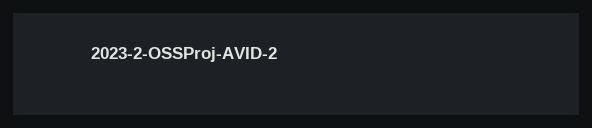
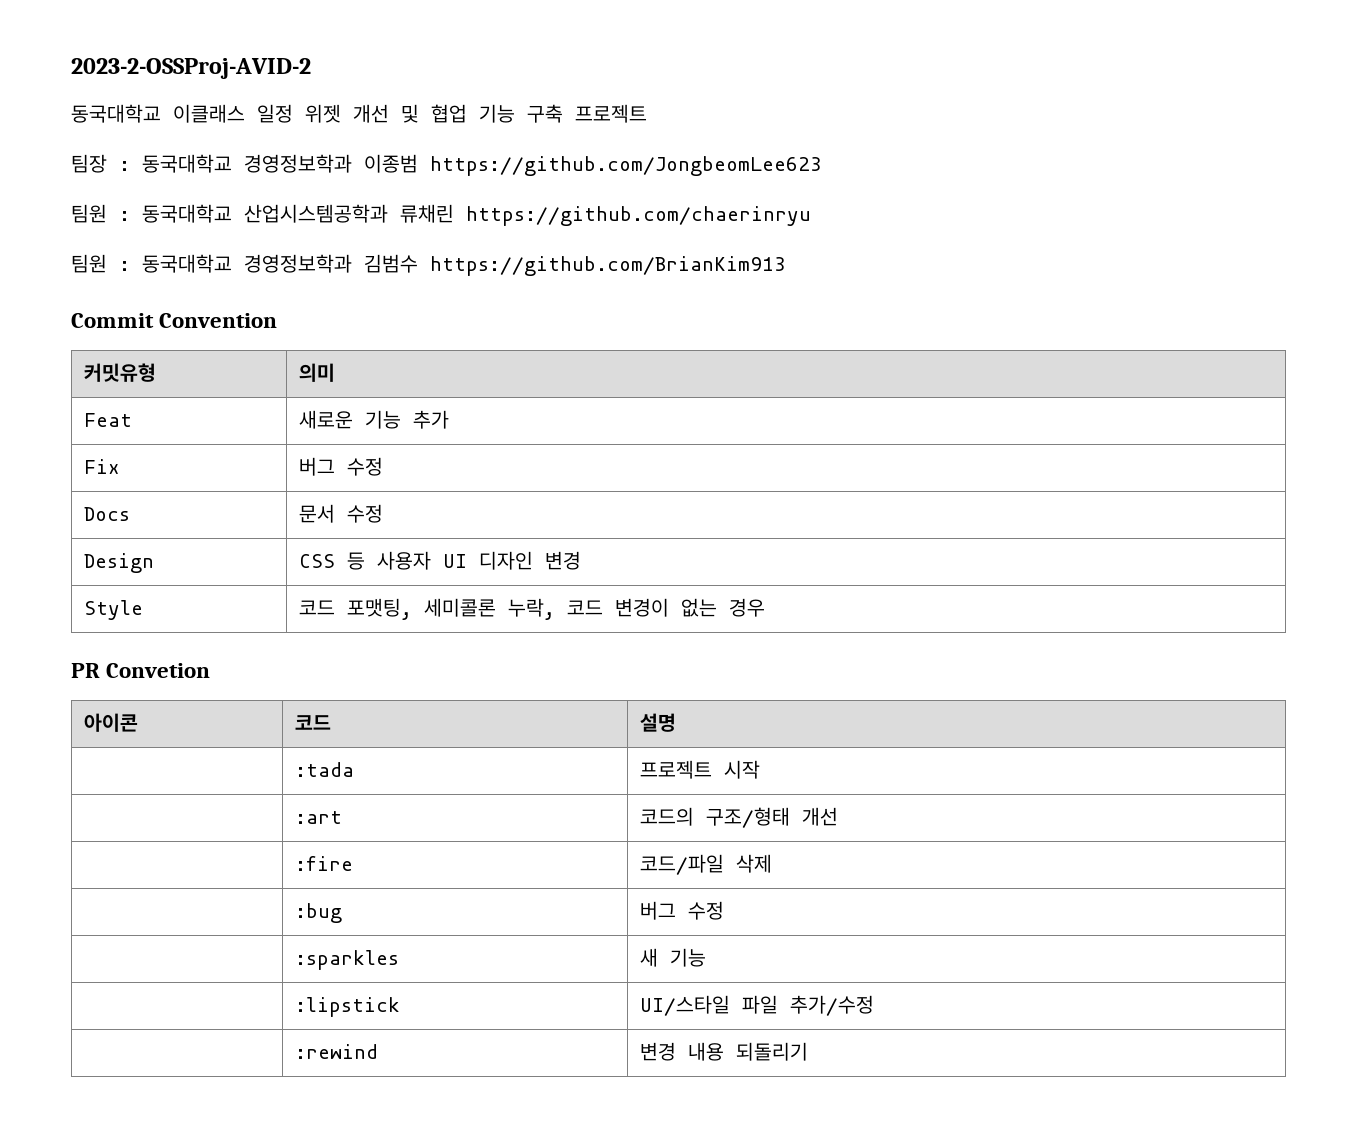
+ 동국대학교 이클래스 일정 위젯 개선 및 협업 기능 구축 프로젝트
+ 팀장 : 동국대학교 경영정보학과 이종범 https://github.com/JongbeomLee623
+ 팀원 : 동국대학교 산업시스템공학과 류채린 https://github.com/chaerinryu
+ 팀원 : 동국대학교 경영정보학과 김범수 https://github.com/BrianKim913
+ Commit Convention
+ 커밋유형 | 의미
+ Feat | 새로운 기능 추가
+ Fix | 버그 수정
+ Docs | 문서 수정
+ Design | CSS 등 사용자 UI 디자인 변경
+ Style | 코드 포맷팅, 세미콜론 누락, 코드 변경이 없는 경우
+ PR Convetion
+ 아이콘 | 코드 | 설명
+ | :tada | 프로젝트 시작
+ | :art | 코드의 구조/형태 개선
+ | :fire | 코드/파일 삭제
+ | :bug | 버그 수정
+ | :sparkles | 새 기능
+ | :lipstick | UI/스타일 파일 추가/수정
+ | :rewind | 변경 내용 되돌리기

